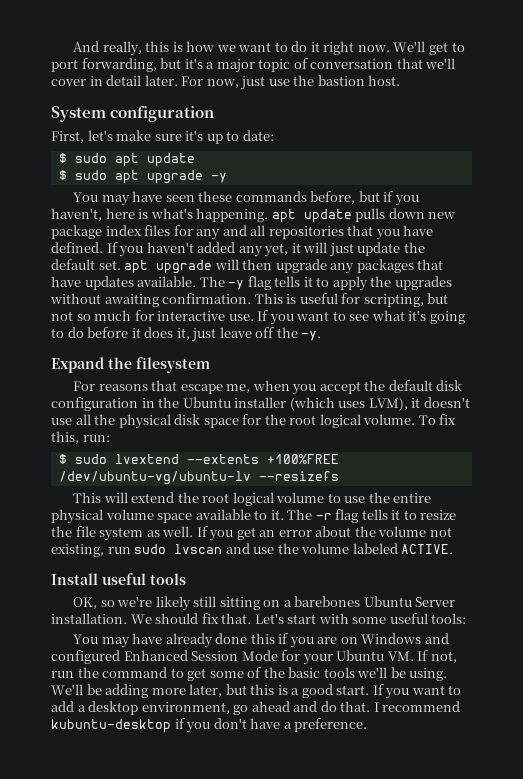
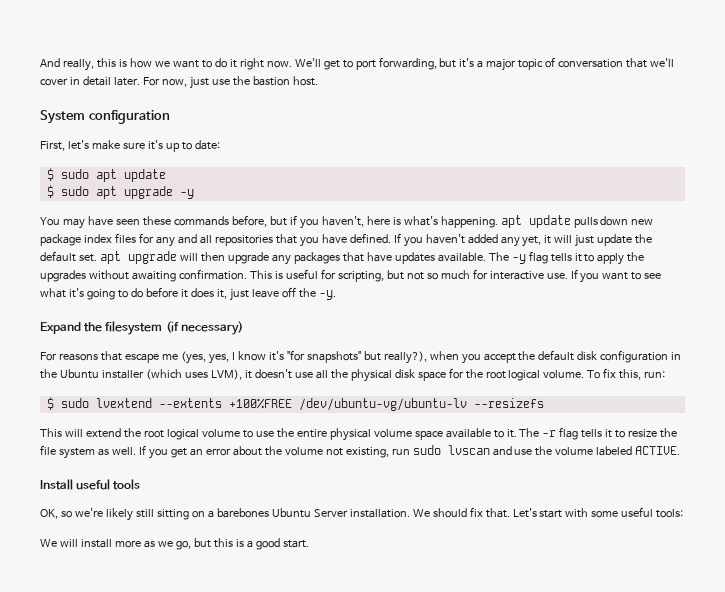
- Expand the filesystem
+ Expand the filesystem (if necessary)
- For reasons that escape me, when you accept the default disk configuration in the Ubuntu installer (which uses LVM), it doesn't use all the physical disk space for the root logical volume.
+ For reasons that escape me (yes, yes, I know it's "for snapshots" but really?), when you accept the default disk configuration in the Ubuntu installer (which uses LVM), it doesn't use all the physical disk space for the root logical volume.
- You may have already done this if you are on Windows and configured Enhanced Session Mode for your Ubuntu VM. If not, run the command to get some of the basic tools we'll be using. We'll be adding more later, but this is a good start. If you want to add a desktop environment, go ahead and do that. I recommend kubuntu-desktop if you don't have a preference.
+ We will install more as we go, but this is a good start.

